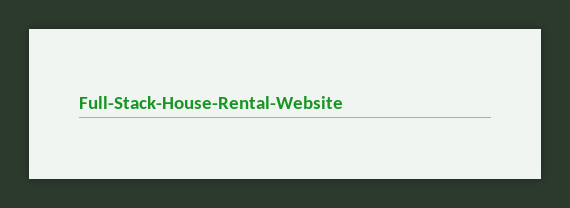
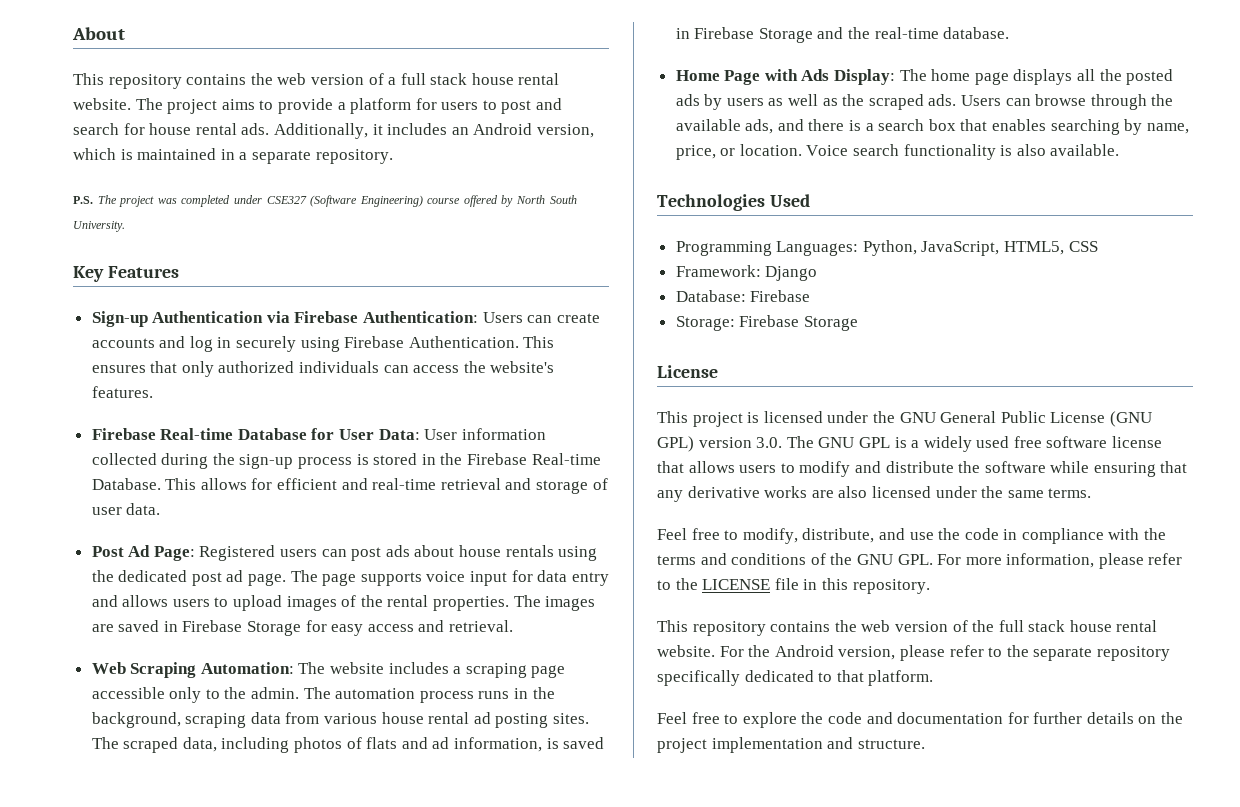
- Full-Stack-House-Rental-Website
+ About
+ This repository contains the web version of a full stack house rental website. The project aims to provide a platform for users to post and search for house rental ads. Additionally, it includes an Android version, which is maintained in a separate repository.
+ P.S. The project was completed under CSE327 (Software Engineering) course offered by North South University.
+ Key Features
+ Sign-up Authentication via Firebase Authentication: Users can create accounts and log in securely using Firebase Authentication. This ensures that only authorized individuals can access the website's features.
+ Firebase Real-time Database for User Data: User information collected during the sign-up process is stored in the Firebase Real-time Database. This allows for efficient and real-time retrieval and storage of user data.
+ Post Ad Page: Registered users can post ads about house rentals using the dedicated post ad page. The page supports voice input for data entry and allows users to upload images of the rental properties. The images are saved in Firebase Storage for easy access and retrieval.
+ Web Scraping Automation: The website includes a scraping page accessible only to the admin. The automation process runs in the background, scraping data from various house rental ad posting sites. The scraped data, including photos of flats and ad information, is saved in Firebase Storage and the real-time database.
+ Home Page with Ads Display: The home page displays all the posted ads by users as well as the scraped ads. Users can browse through the available ads, and there is a search box that enables searching by name, price, or location. Voice search functionality is also available.
+ Technologies Used
+ Programming Languages: Python, JavaScript, HTML5, CSS
+ Framework: Django
+ Database: Firebase
+ Storage: Firebase Storage
+ License
+ This project is licensed under the GNU General Public License (GNU GPL) version 3.0. The GNU GPL is a widely used free software license that allows users to modify and distribute the software while ensuring that any derivative works are also licensed under the same terms.
+ Feel free to modify, distribute, and use the code in compliance with the terms and conditions of the GNU GPL. For more information, please refer to the LICENSE file in this repository.
+ This repository contains the web version of the full stack house rental website. For the Android version, please refer to the separate repository specifically dedicated to that platform.
+ Feel free to explore the code and documentation for further details on the project implementation and structure.

